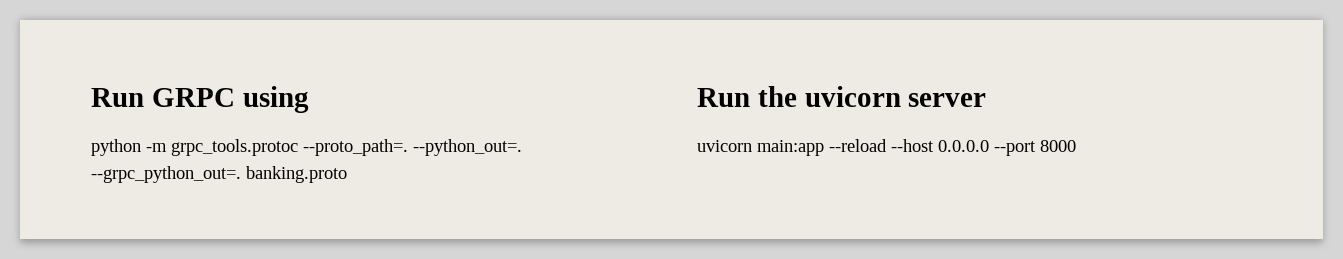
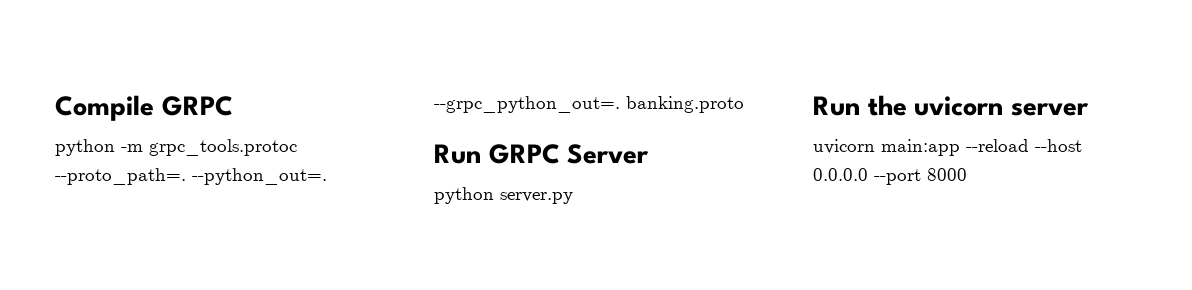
- Run GRPC using
+ Compile GRPC
+ Run GRPC Server
+ python server.py

